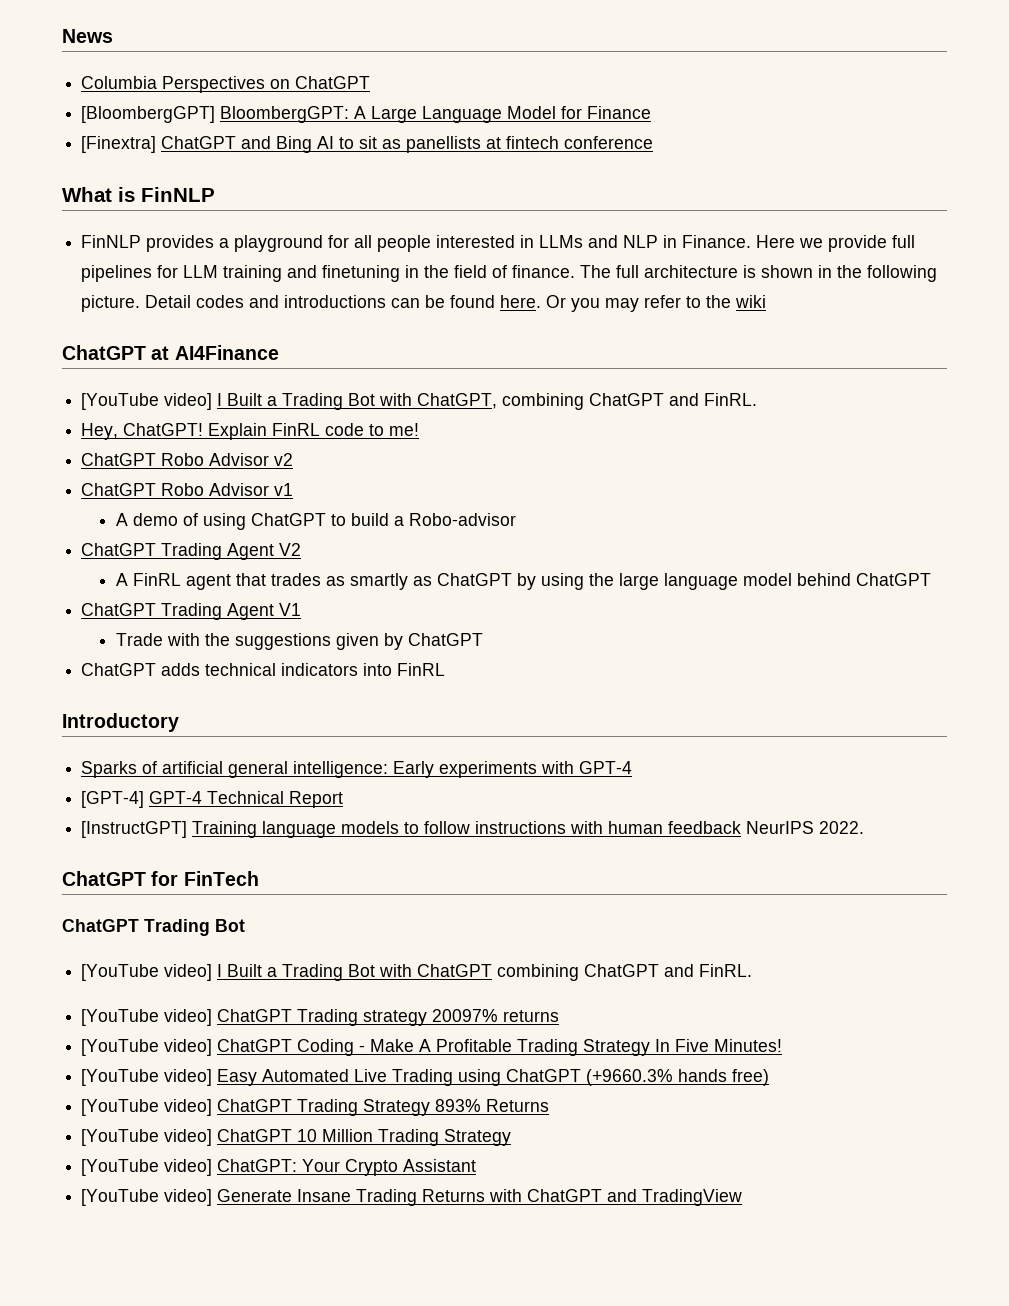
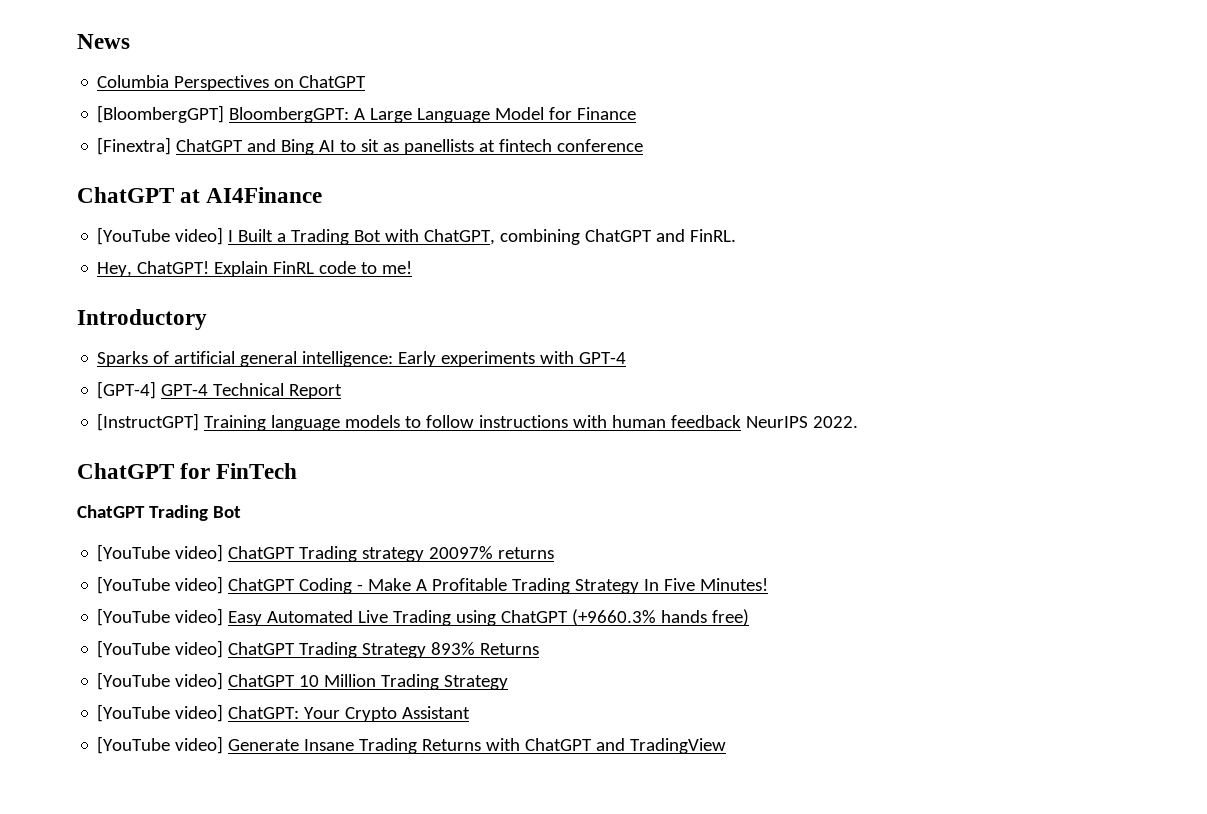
- What is FinNLP
- FinNLP provides a playground for all people interested in LLMs and NLP in Finance. Here we provide full pipelines for LLM training and finetuning in the field of finance. The full architecture is shown in the following picture. Detail codes and introductions can be found here. Or you may refer to the wiki
- ChatGPT Robo Advisor v2
- ChatGPT Robo Advisor v1
- A demo of using ChatGPT to build a Robo-advisor
- ChatGPT Trading Agent V2
- A FinRL agent that trades as smartly as ChatGPT by using the large language model behind ChatGPT
- ChatGPT Trading Agent V1
- Trade with the suggestions given by ChatGPT
- ChatGPT adds technical indicators into FinRL
- [YouTube video] I Built a Trading Bot with ChatGPT combining ChatGPT and FinRL.

